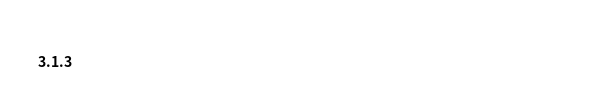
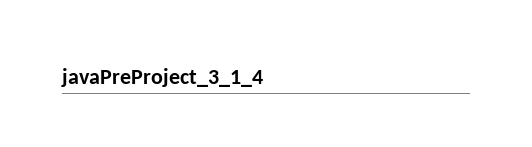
- 3.1.3
+ javaPreProject_3_1_4

